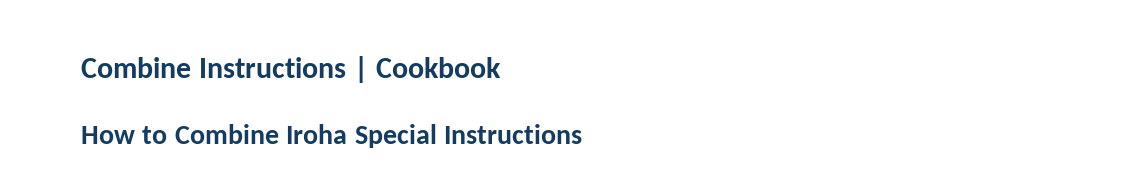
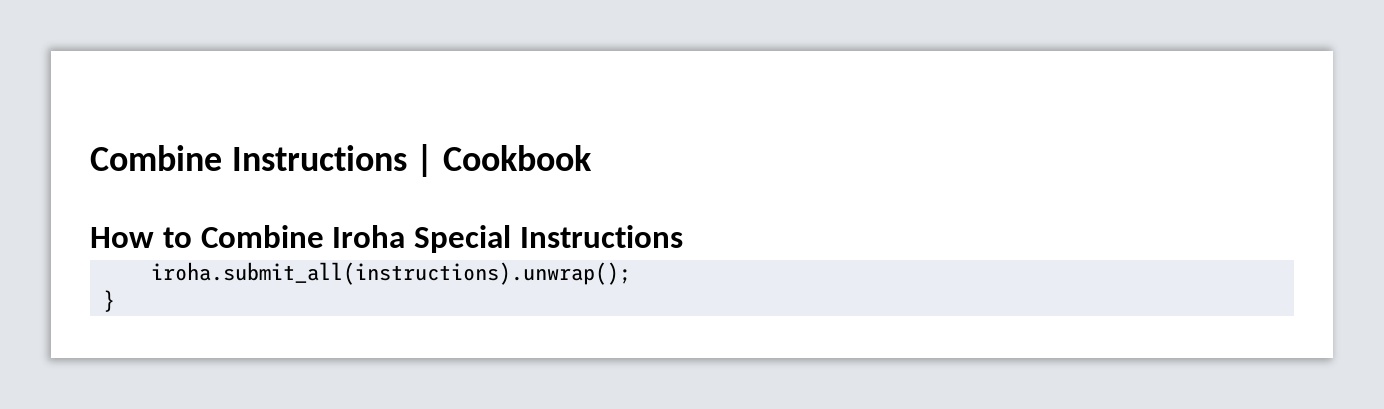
+ iroha.submit_all(instructions).unwrap();
+ }

